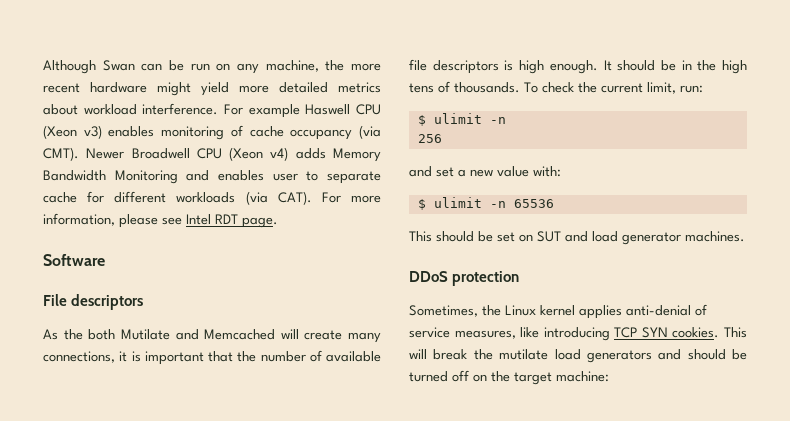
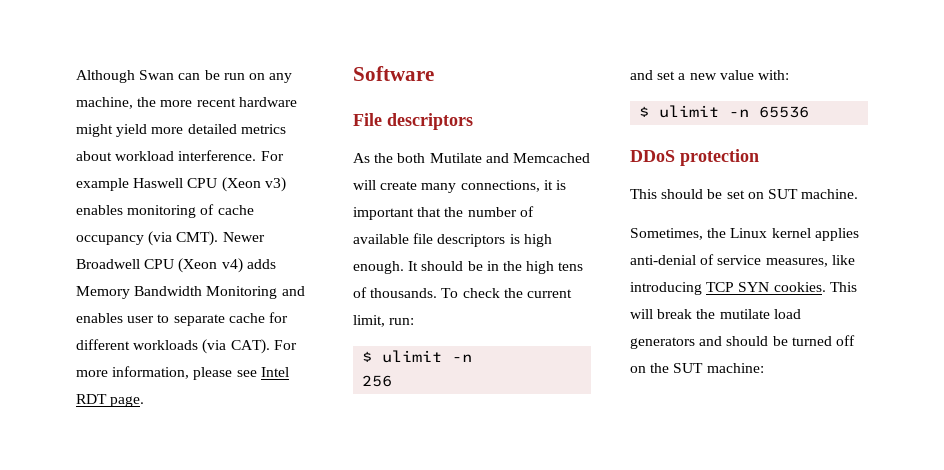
+ DDoS protection
- This should be set on SUT and load generator machines.
- DDoS protection
+ This should be set on SUT machine.
- This will break the mutilate load generators and should be turned off on the target machine:
+ This will break the mutilate load generators and should be turned off on the SUT machine:

